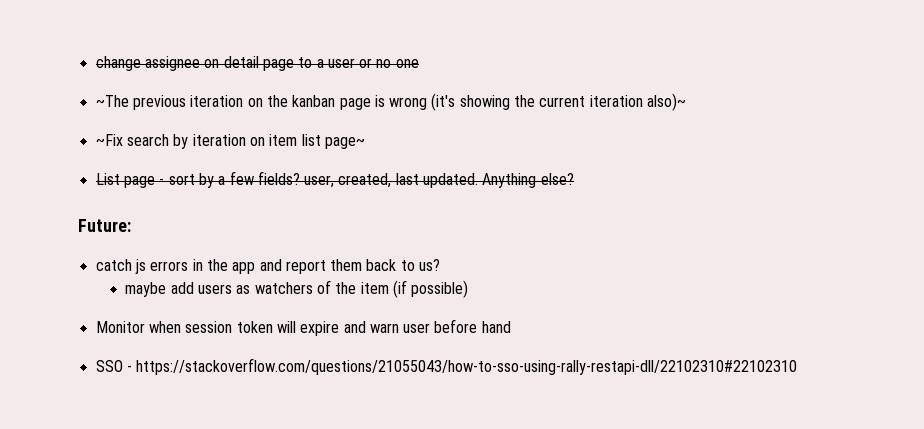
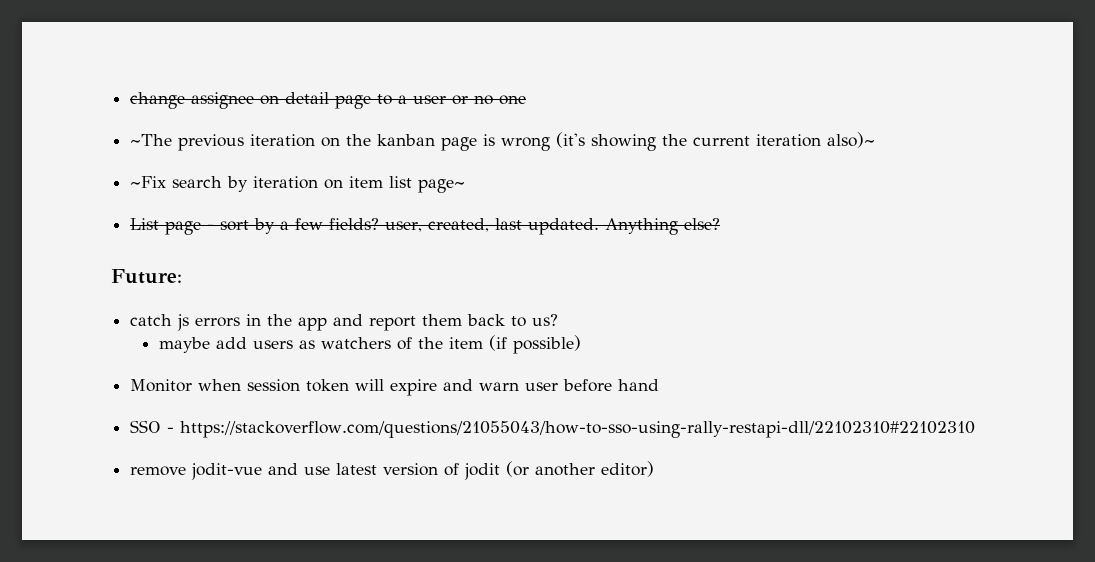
+ remove jodit-vue and use latest version of jodit (or another editor)

